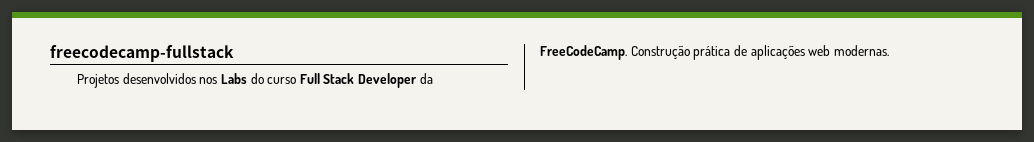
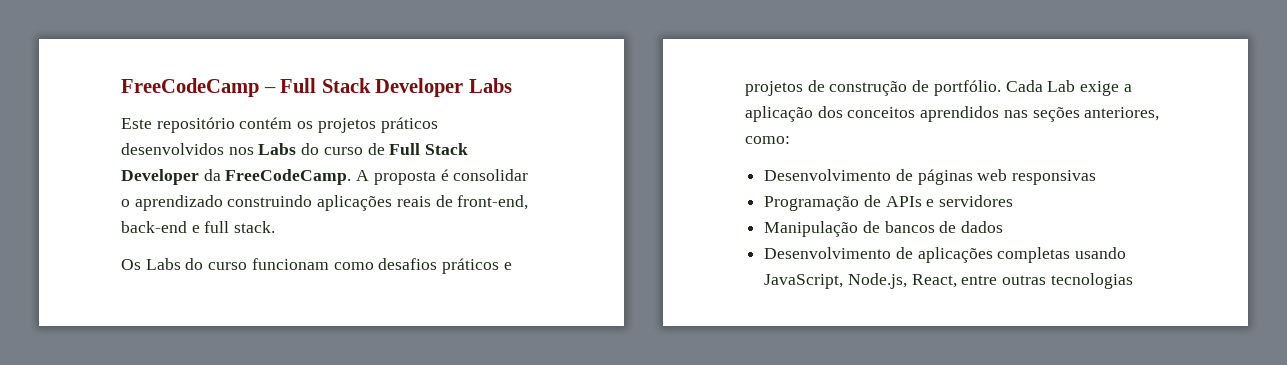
- freecodecamp-fullstack
- Projetos desenvolvidos nos Labs do curso Full Stack Developer da FreeCodeCamp.
+ FreeCodeCamp – Full Stack Developer Labs
+ Este repositório contém os projetos práticos desenvolvidos nos Labs do curso de Full Stack Developer da FreeCodeCamp.
- Construção prática de aplicações web modernas.
+ A proposta é consolidar o aprendizado construindo aplicações reais de front-end, back-end e full stack.
+ Os Labs do curso funcionam como desafios práticos e projetos de construção de portfólio. Cada Lab exige a aplicação dos conceitos aprendidos nas seções anteriores, como:
+ Desenvolvimento de páginas web responsivas
+ Programação de APIs e servidores
+ Manipulação de bancos de dados
+ Desenvolvimento de aplicações completas usando JavaScript, Node.js, React, entre outras tecnologias

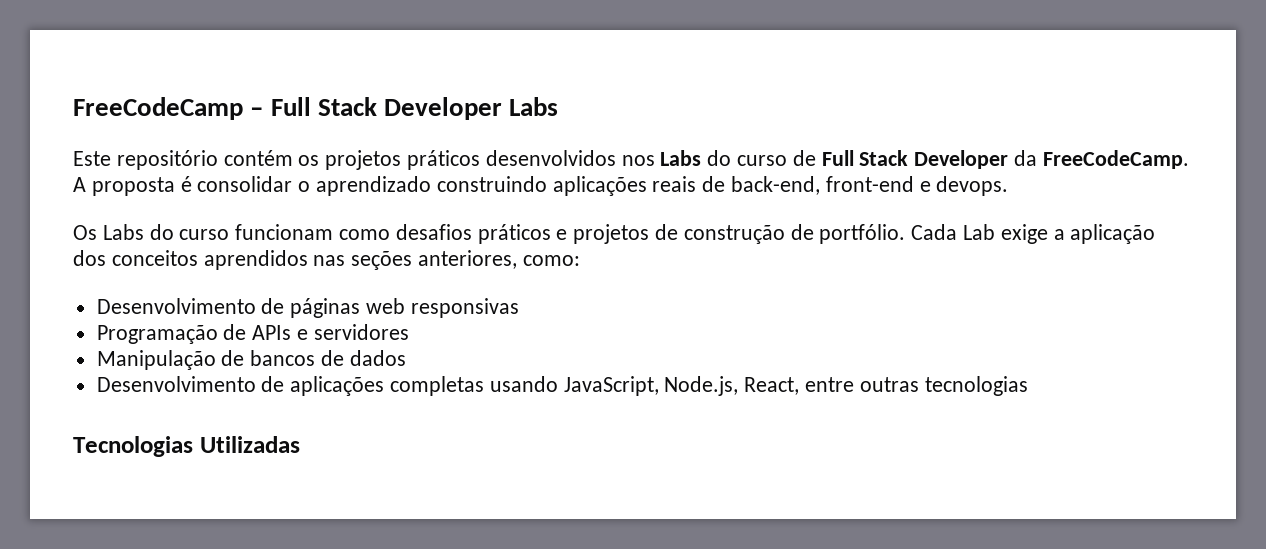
- A proposta é consolidar o aprendizado construindo aplicações reais de front-end, back-end e full stack.
+ A proposta é consolidar o aprendizado construindo aplicações reais de back-end, front-end e devops.
+ Tecnologias Utilizadas

